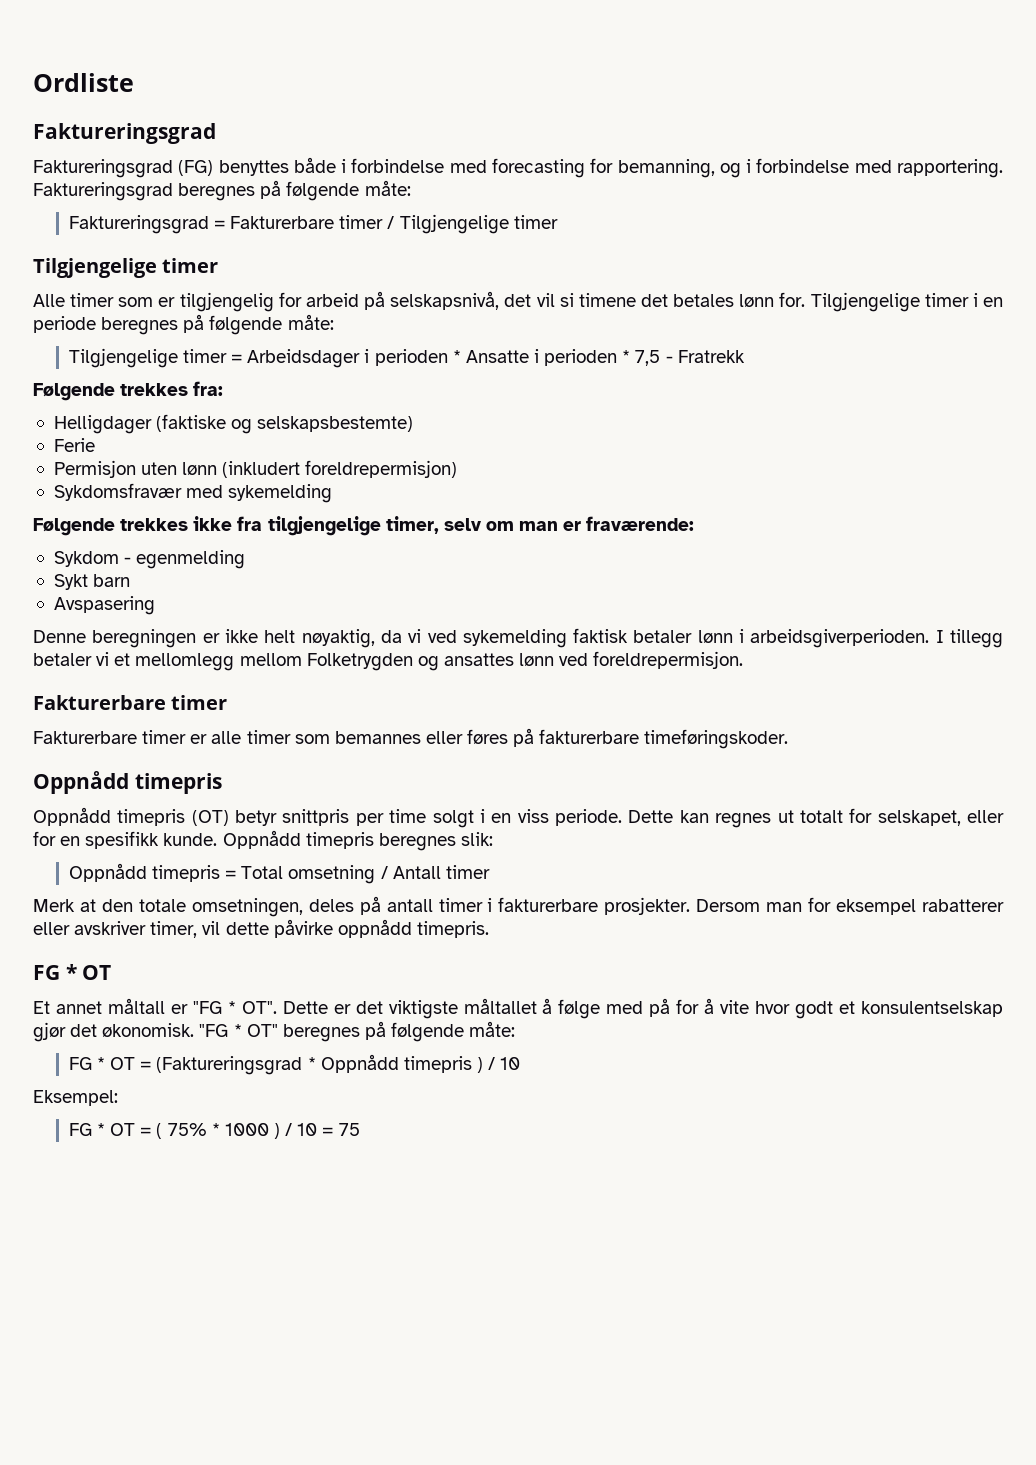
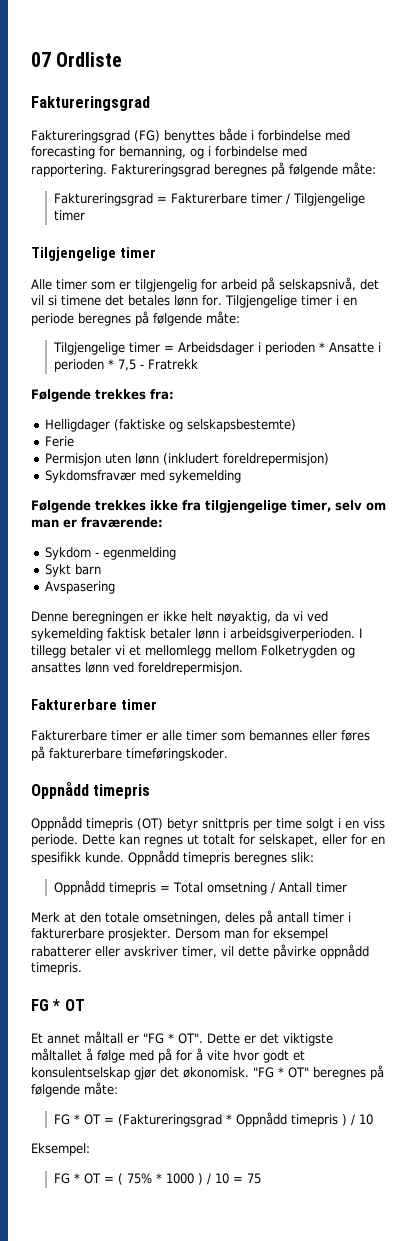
- Ordliste
+ 07 Ordliste

